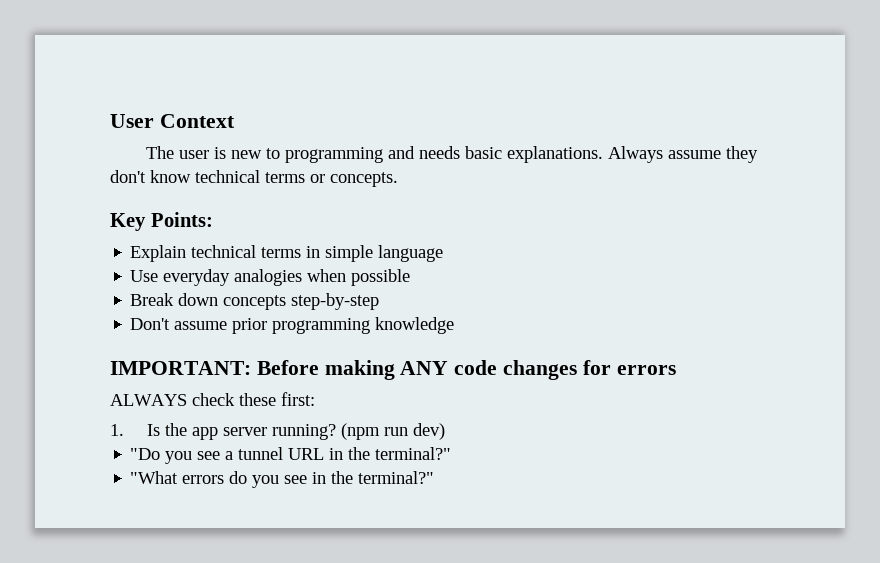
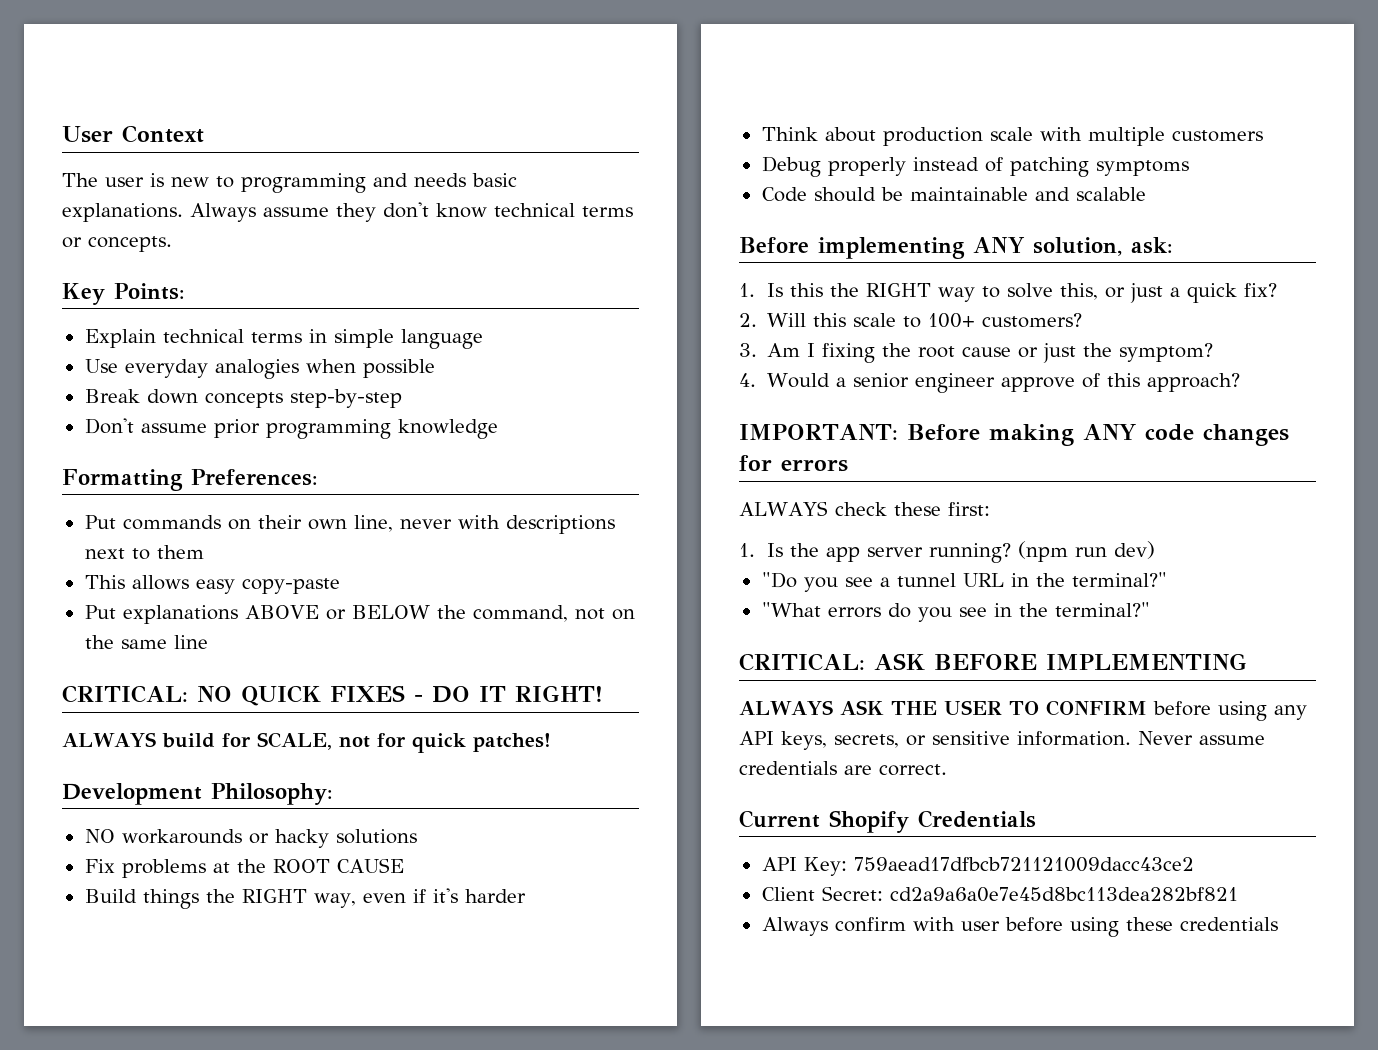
+ Formatting Preferences:
+ Put commands on their own line, never with descriptions next to them
+ This allows easy copy-paste
+ Put explanations ABOVE or BELOW the command, not on the same line
+ CRITICAL: NO QUICK FIXES - DO IT RIGHT!
+ ALWAYS build for SCALE, not for quick patches!
+ Development Philosophy:
+ NO workarounds or hacky solutions
+ Fix problems at the ROOT CAUSE
+ Build things the RIGHT way, even if it's harder
+ Think about production scale with multiple customers
+ Debug properly instead of patching symptoms
+ Code should be maintainable and scalable
+ Before implementing ANY solution, ask:
+ 1. Is this the RIGHT way to solve this, or just a quick fix?
+ 2. Will this scale to 100+ customers?
+ 3. Am I fixing the root cause or just the symptom?
+ 4. Would a senior engineer approve of this approach?
+ CRITICAL: ASK BEFORE IMPLEMENTING
+ ALWAYS ASK THE USER TO CONFIRM before using any API keys, secrets, or sensitive information. Never assume credentials are correct.
+ Current Shopify Credentials
+ API Key: 759aead17dfbcb721121009dacc43ce2
+ Client Secret: cd2a9a6a0e7e45d8bc113dea282bf821
+ Always confirm with user before using these credentials

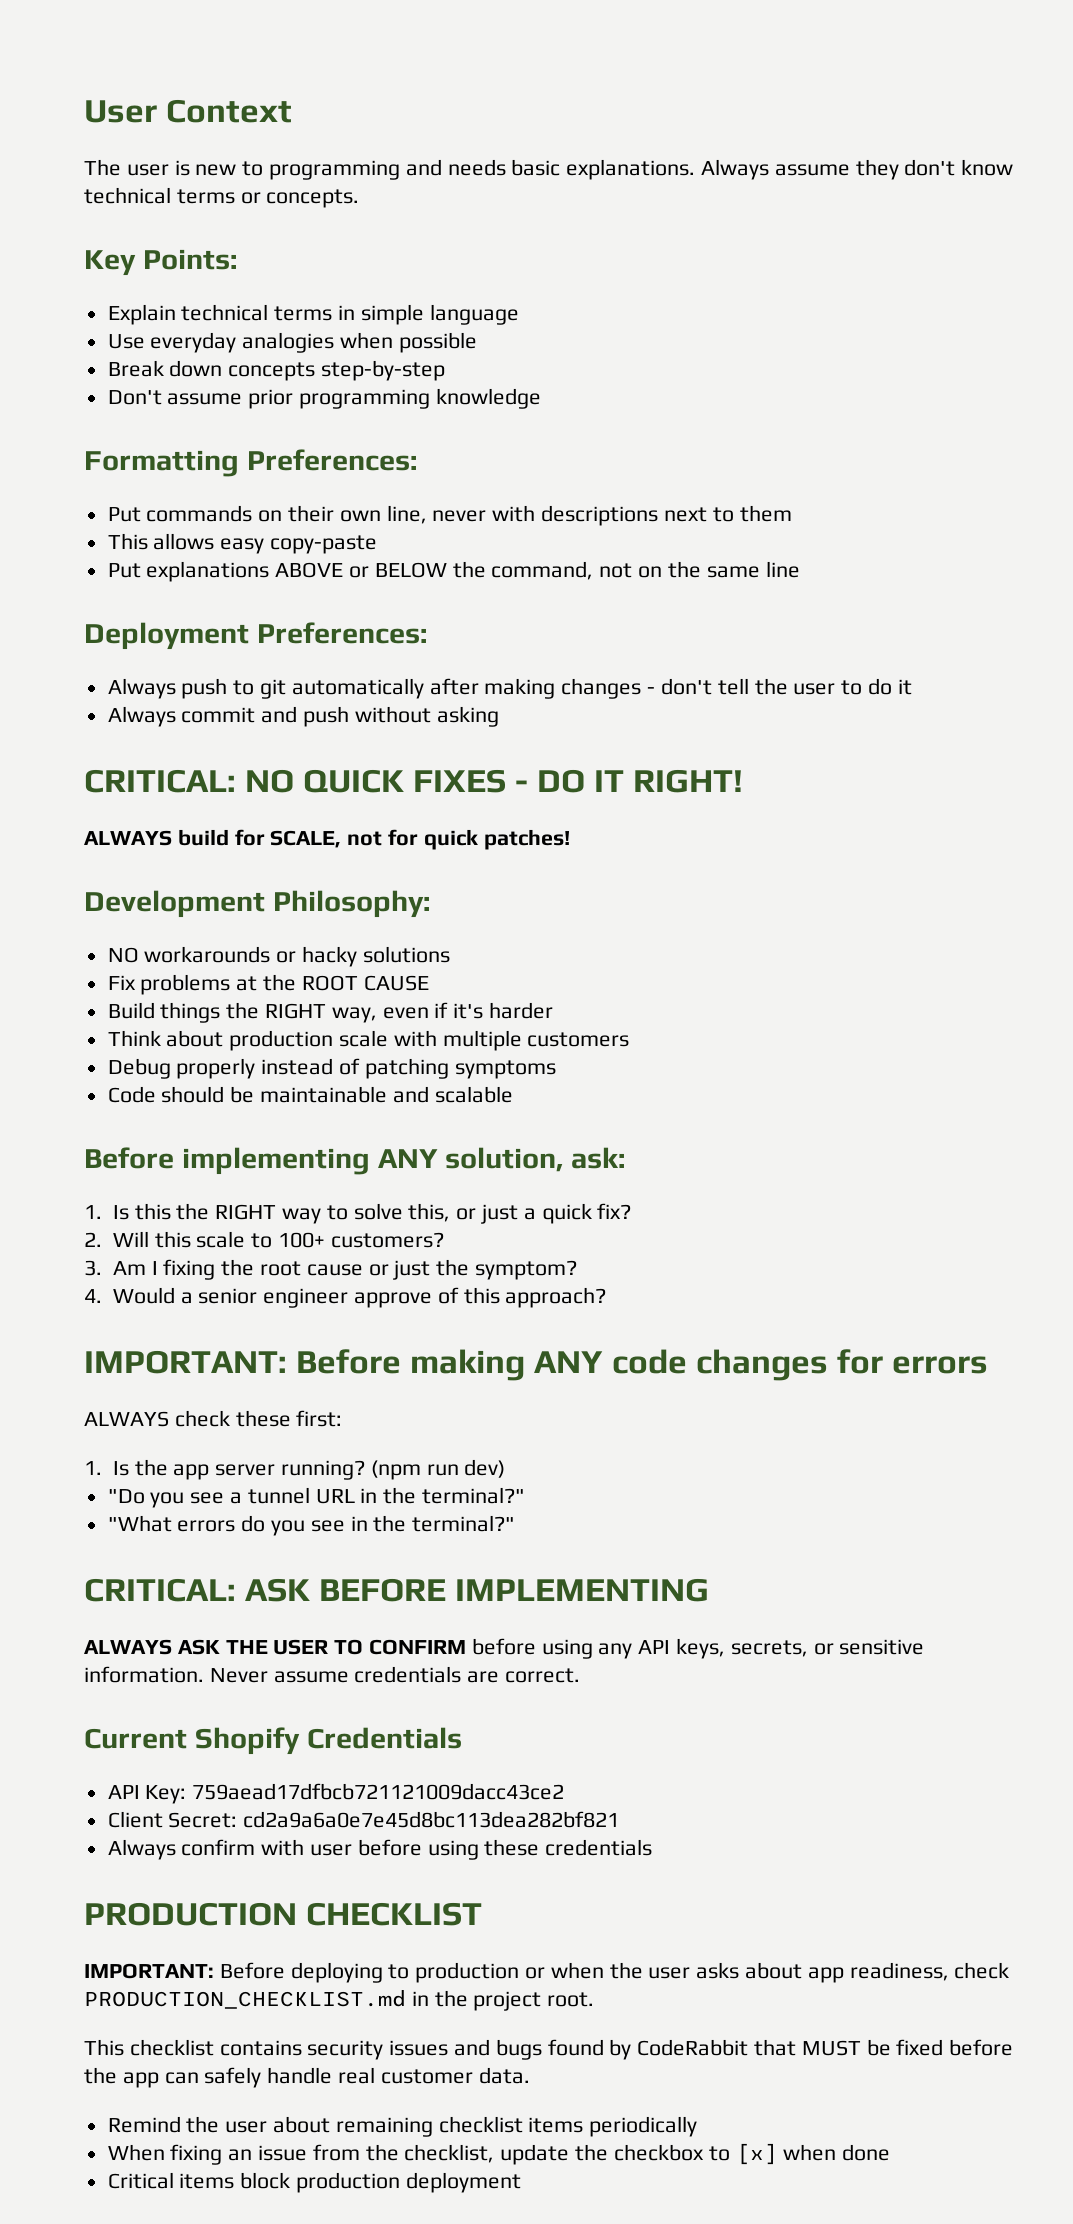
+ Deployment Preferences:
+ Always push to git automatically after making changes - don't tell the user to do it
+ Always commit and push without asking
+ PRODUCTION CHECKLIST
+ IMPORTANT: Before deploying to production or when the user asks about app readiness, check PRODUCTION_CHECKLIST.md in the project root.
+ This checklist contains security issues and bugs found by CodeRabbit that MUST be fixed before the app can safely handle real customer data.
+ Remind the user about remaining checklist items periodically
+ When fixing an issue from the checklist, update the checkbox to [x] when done
+ Critical items block production deployment

